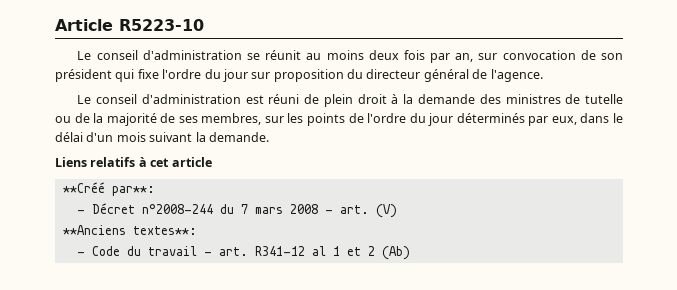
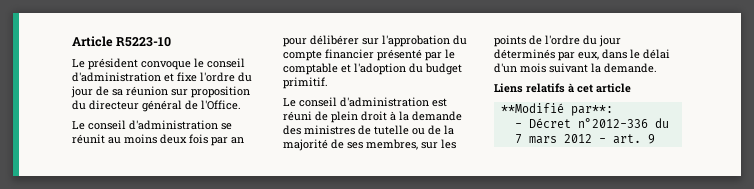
+ Le président convoque le conseil d'administration et fixe l'ordre du jour de sa réunion sur proposition du directeur général de l'Office.
- Le conseil d'administration se réunit au moins deux fois par an, sur convocation de son président qui fixe l'ordre du jour sur proposition du directeur général de l'agence.
+ Le conseil d'administration se réunit au moins deux fois par an pour délibérer sur l'approbation du compte financier présenté par le comptable et l'adoption du budget primitif.
- **Créé par**:
+ **Modifié par**:
- - Décret n°2008-244 du 7 mars 2008 - art. (V)
- **Anciens textes**:
- - Code du travail - art. R341-12 al 1 et 2 (Ab)
+ - Décret n°2012-336 du 7 mars 2012 - art. 9

